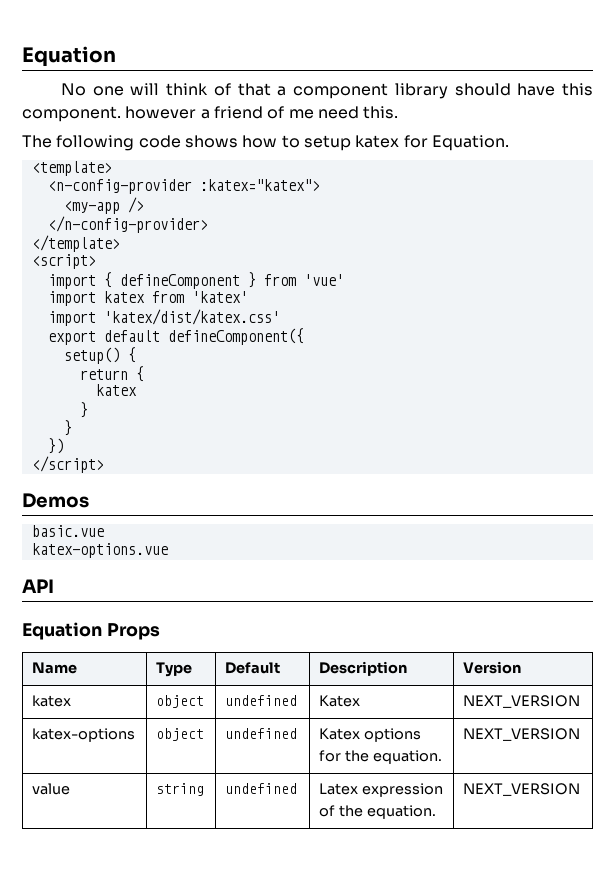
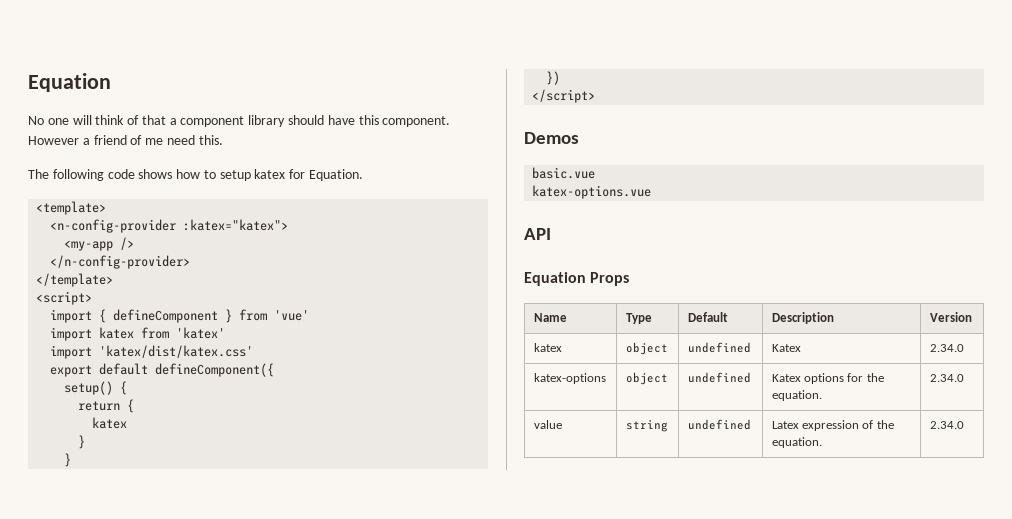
- No one will think of that a component library should have this component. however a friend of me need this.
+ No one will think of that a component library should have this component. However a friend of me need this.
- katex | object | undefined | Katex | NEXT_VERSION
+ katex | object | undefined | Katex | 2.34.0
- katex-options | object | undefined | Katex options for the equation. | NEXT_VERSION
+ katex-options | object | undefined | Katex options for the equation. | 2.34.0
- value | string | undefined | Latex expression of the equation. | NEXT_VERSION
+ value | string | undefined | Latex expression of the equation. | 2.34.0

